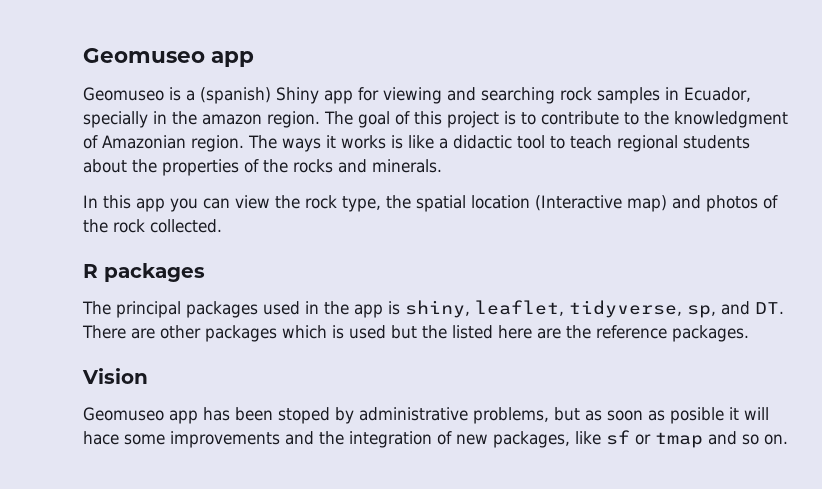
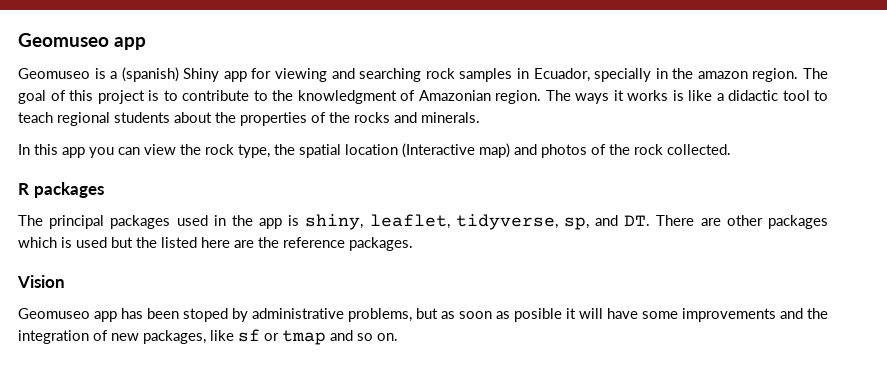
- Geomuseo app has been stoped by administrative problems, but as soon as posible it will hace some improvements and the integration of new packages, like sf or tmap and so on.
+ Geomuseo app has been stoped by administrative problems, but as soon as posible it will have some improvements and the integration of new packages, like sf or tmap and so on.

